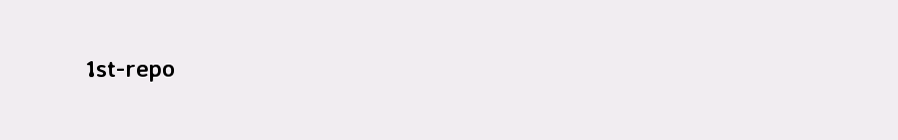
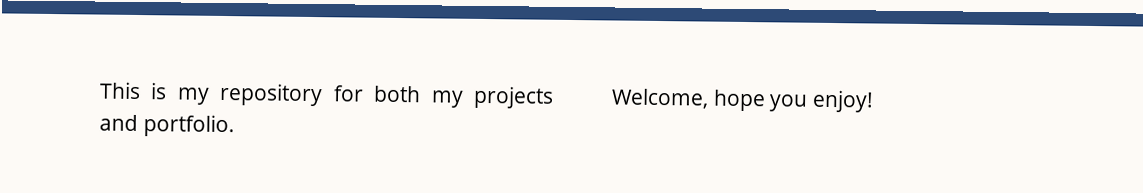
- 1st-repo
+ This is my repository for both my projects and portfolio.
+ Welcome, hope you enjoy!

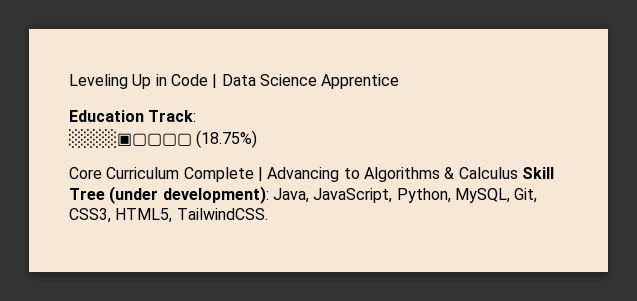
- This is my repository for both my projects and portfolio.
- Welcome, hope you enjoy!
+ Leveling Up in Code | Data Science Apprentice
+ Education Track:
+ ░░░░▣▢▢▢▢ (18.75%)
+ Core Curriculum Complete | Advancing to Algorithms & Calculus Skill Tree (under development): Java, JavaScript, Python, MySQL, Git, CSS3, HTML5, TailwindCSS.

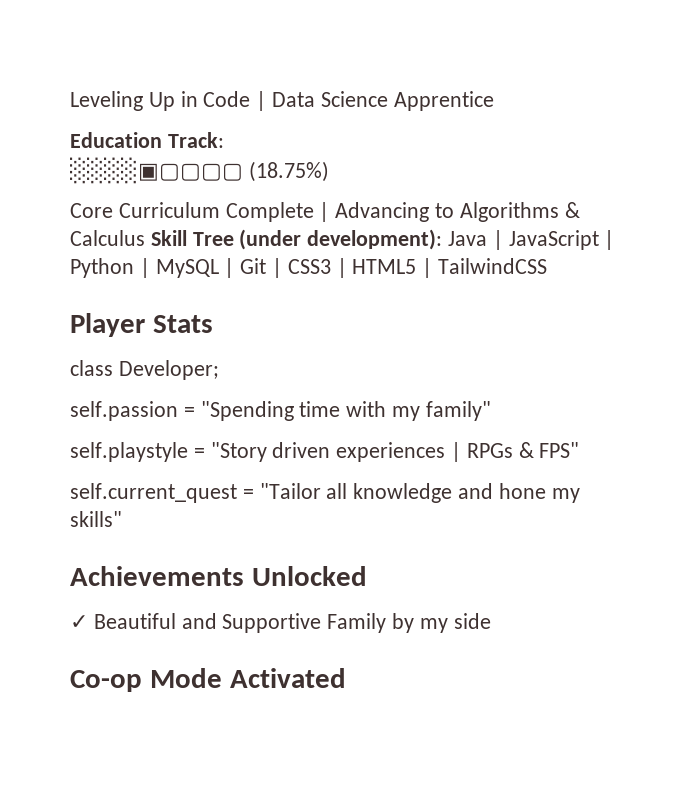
- Core Curriculum Complete | Advancing to Algorithms & Calculus Skill Tree (under development): Java, JavaScript, Python, MySQL, Git, CSS3, HTML5, TailwindCSS.
+ Core Curriculum Complete | Advancing to Algorithms & Calculus Skill Tree (under development): Java | JavaScript | Python | MySQL | Git | CSS3 | HTML5 | TailwindCSS
+ Player Stats
+ class Developer;
+ self.passion = "Spending time with my family"
+ self.playstyle = "Story driven experiences | RPGs & FPS"
+ self.current_quest = "Tailor all knowledge and hone my skills"
+ Achievements Unlocked
+ ✓ Beautiful and Supportive Family by my side
+ Co-op Mode Activated

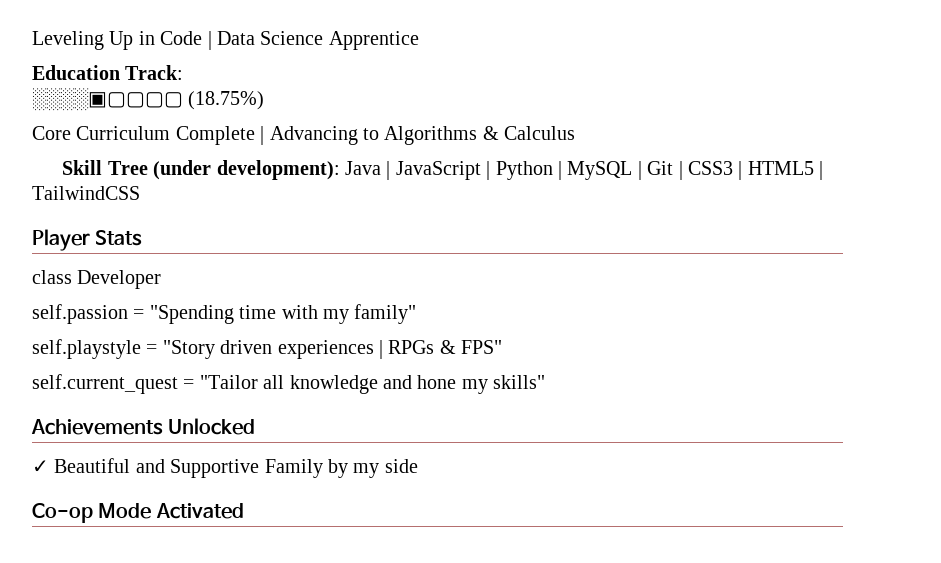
- Core Curriculum Complete | Advancing to Algorithms & Calculus Skill Tree (under development): Java | JavaScript | Python | MySQL | Git | CSS3 | HTML5 | TailwindCSS
+ Core Curriculum Complete | Advancing to Algorithms & Calculus
+ Skill Tree (under development): Java | JavaScript | Python | MySQL | Git | CSS3 | HTML5 | TailwindCSS
- class Developer;
+ class Developer

